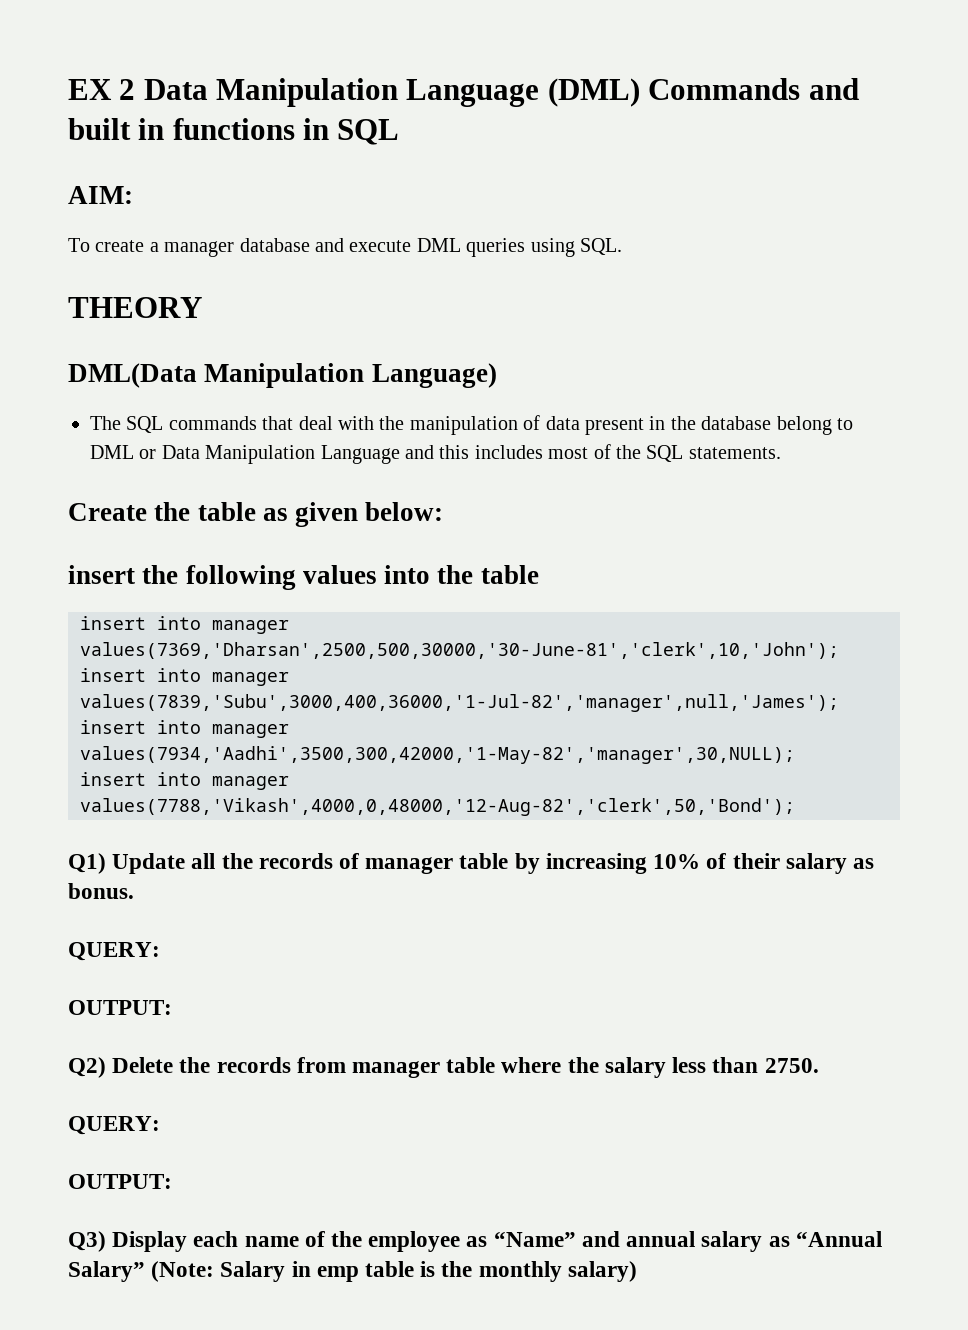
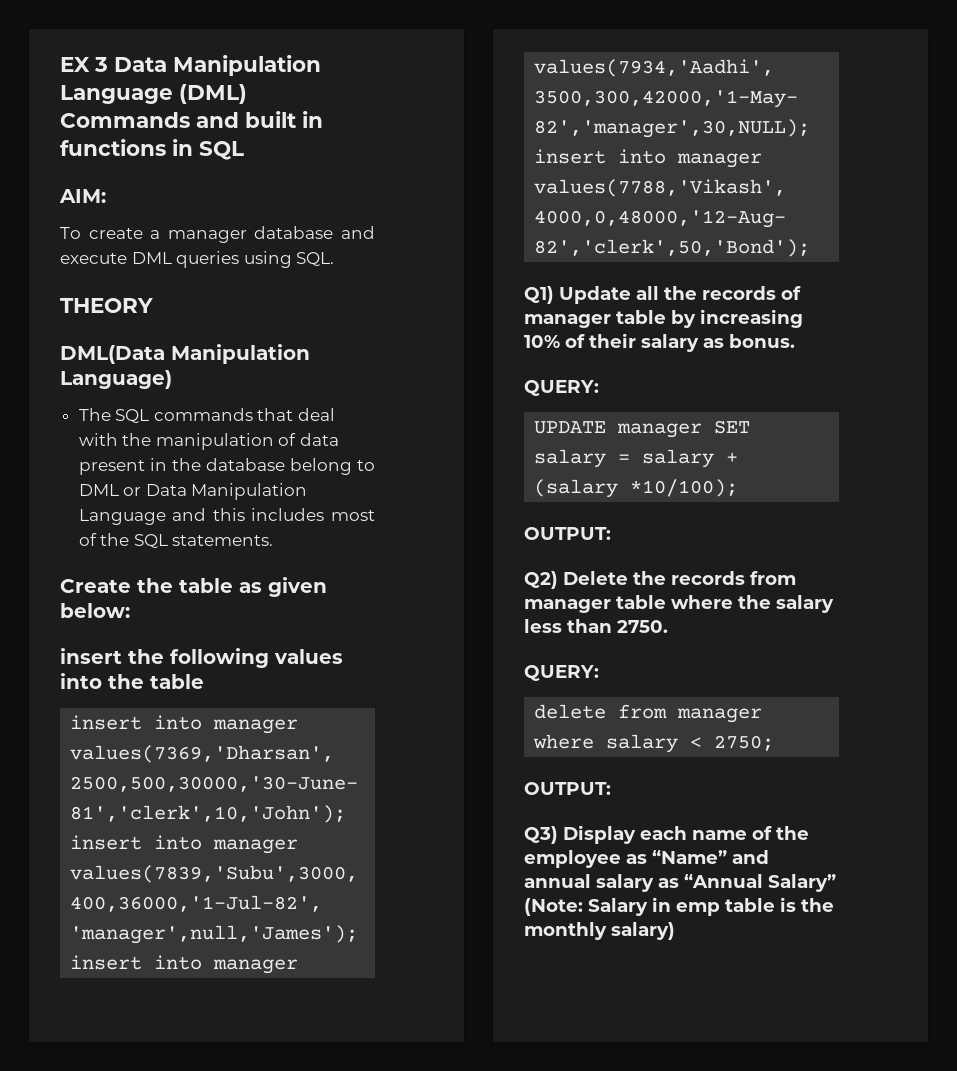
- EX 2 Data Manipulation Language (DML) Commands and built in functions in SQL
+ EX 3 Data Manipulation Language (DML) Commands and built in functions in SQL
+ UPDATE manager SET salary = salary + (salary *10/100);
+ delete from manager where salary < 2750;

